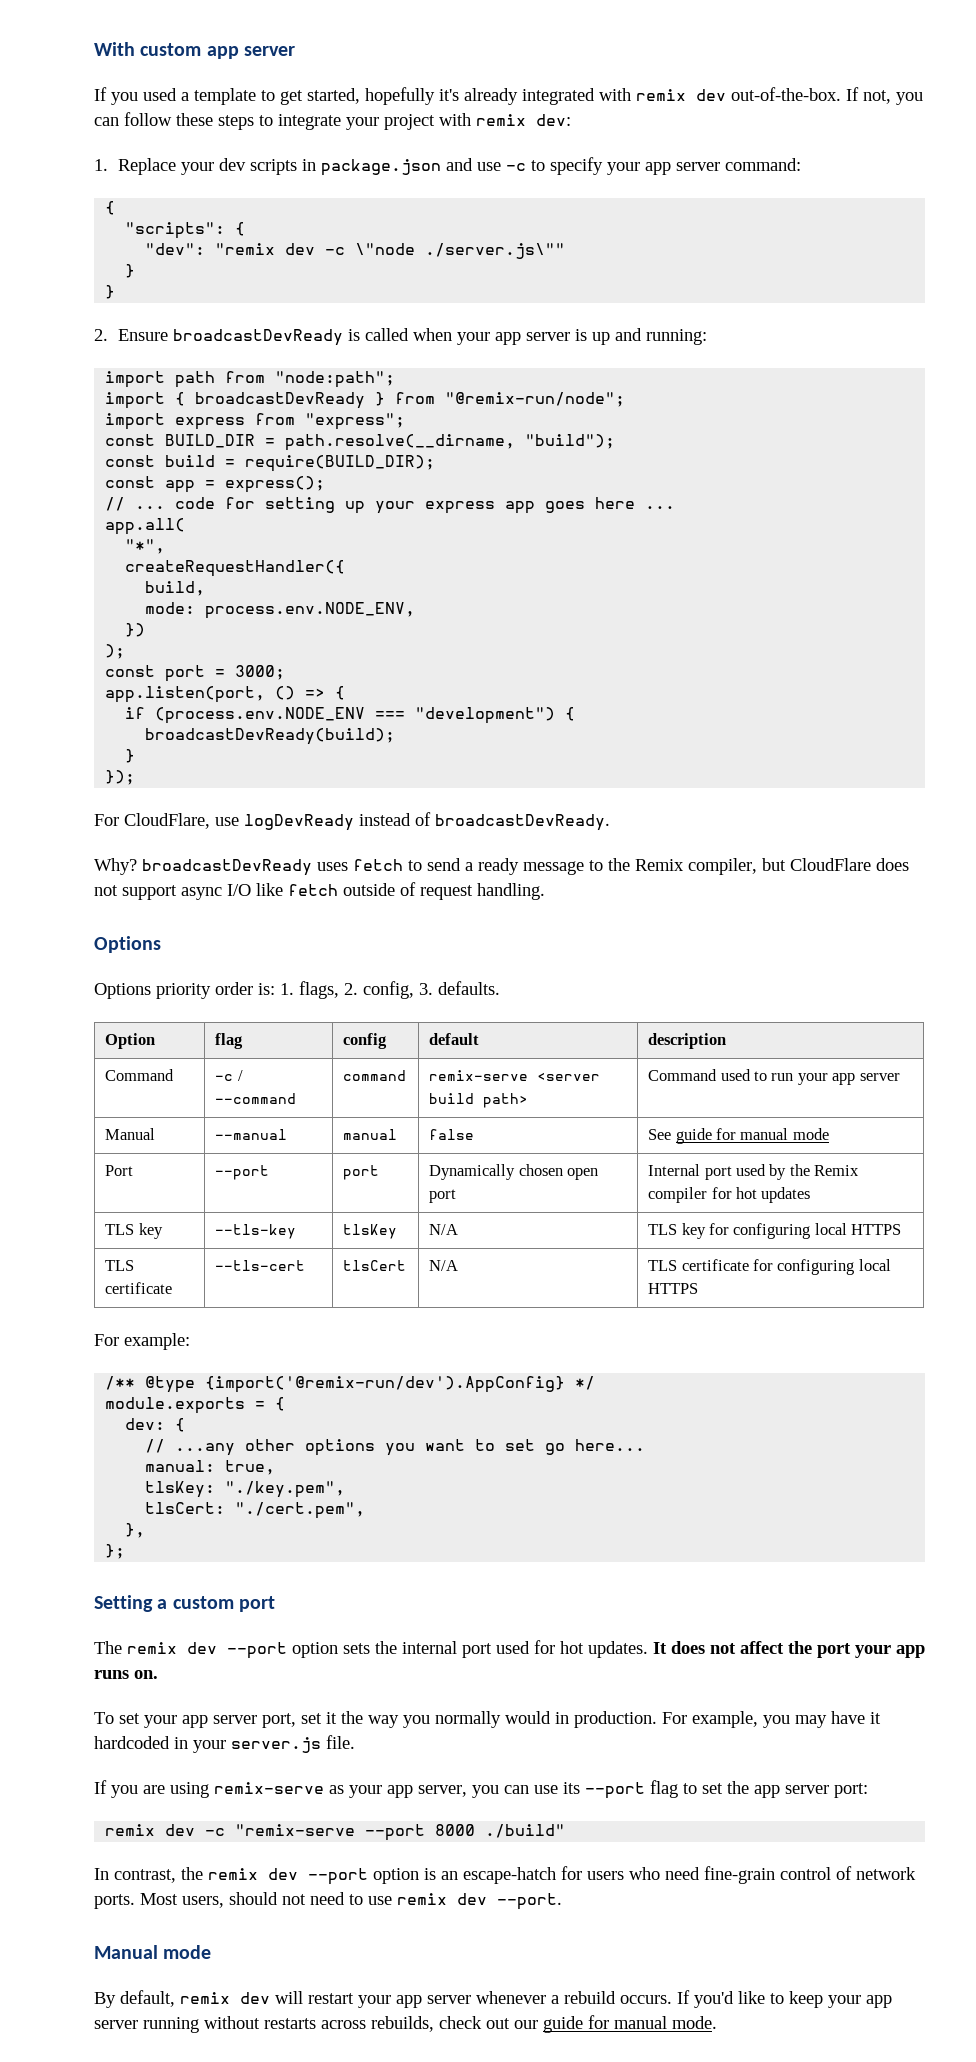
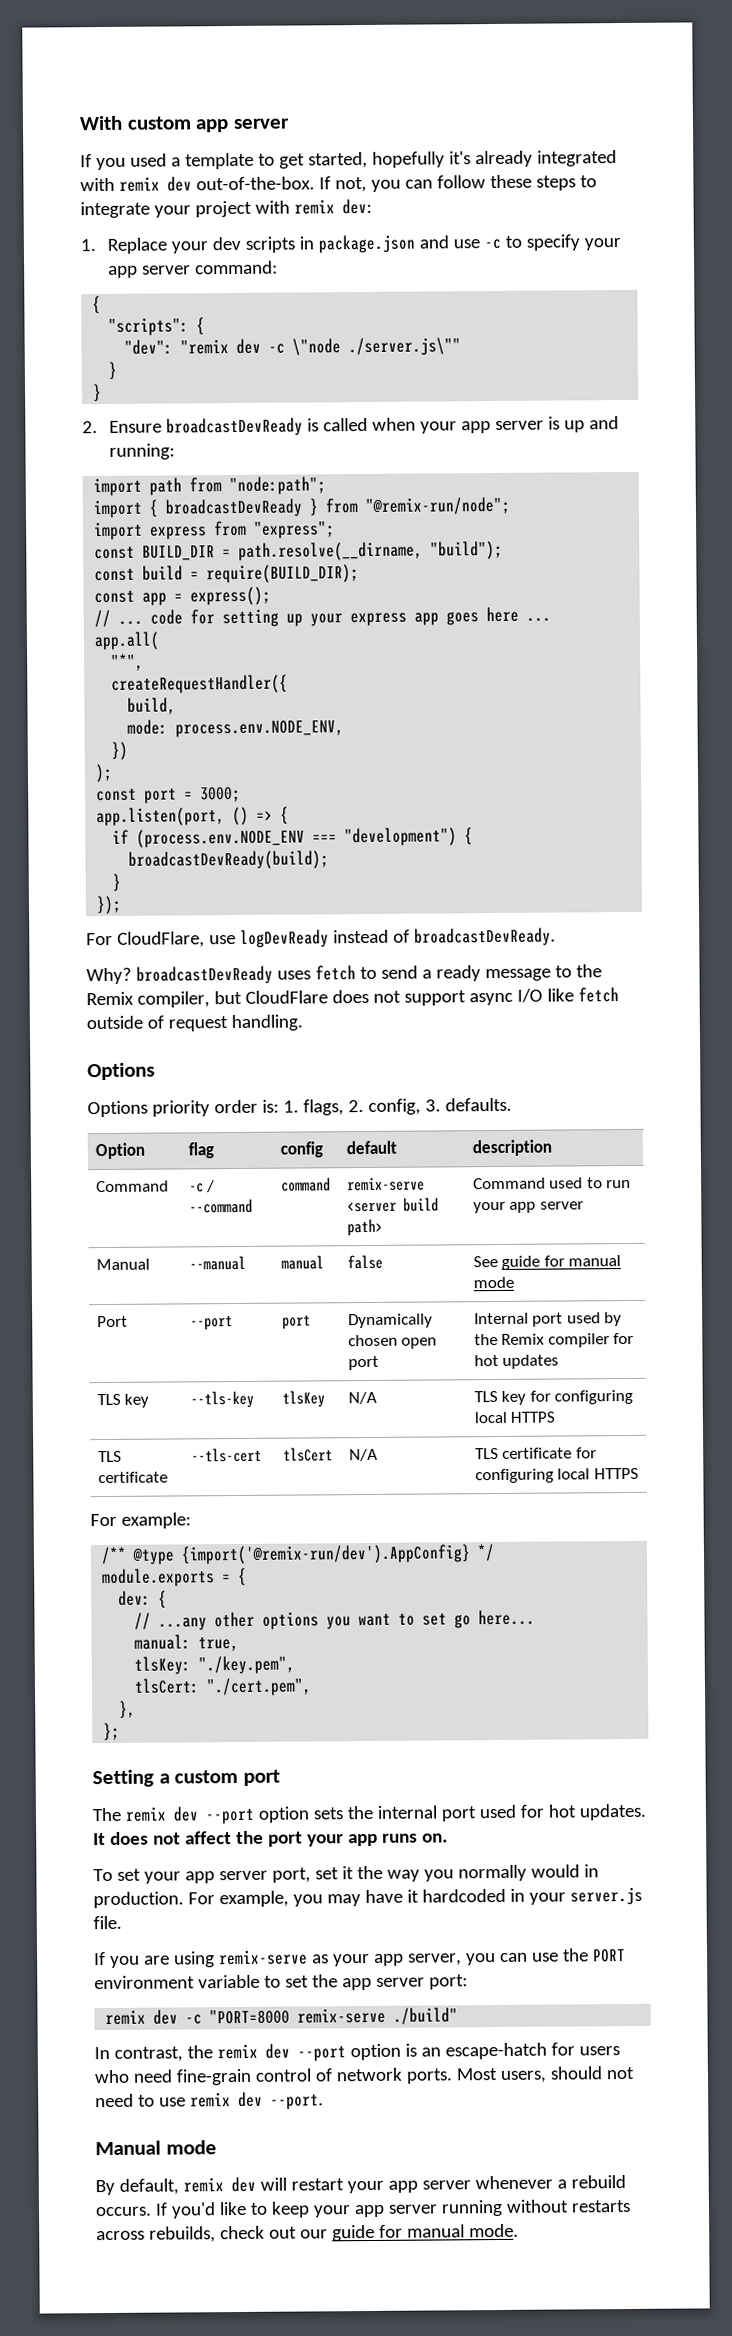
- If you are using remix-serve as your app server, you can use its --port flag to set the app server port:
+ If you are using remix-serve as your app server, you can use the PORT environment variable to set the app server port:
- remix dev -c "remix-serve --port 8000 ./build"
+ remix dev -c "PORT=8000 remix-serve ./build"

